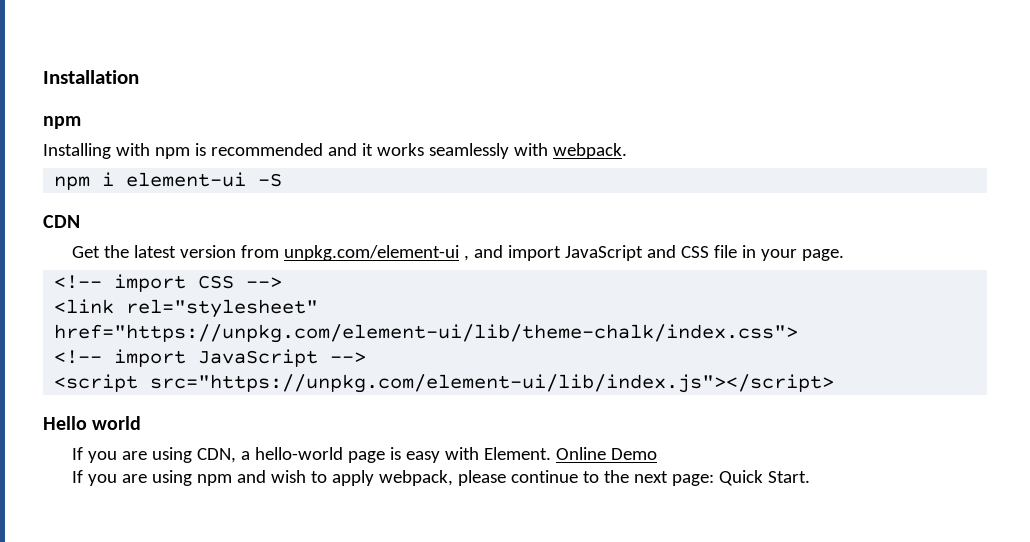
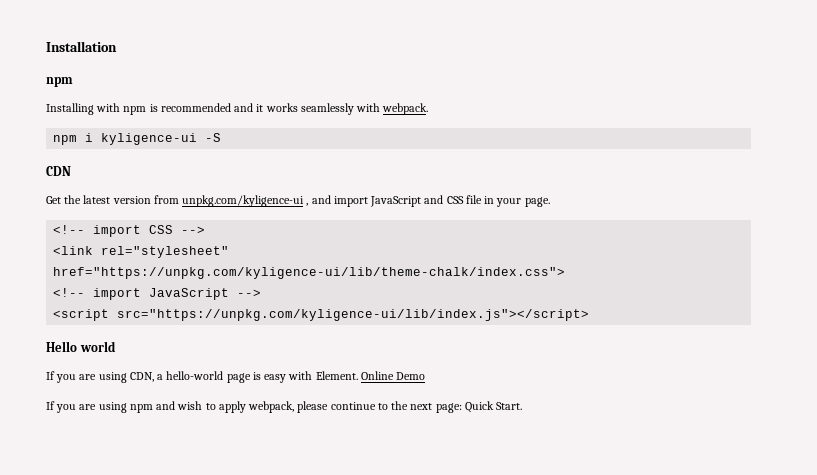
- npm i element-ui -S
+ npm i kyligence-ui -S
- Get the latest version from unpkg.com/element-ui , and import JavaScript and CSS file in your page.
+ Get the latest version from unpkg.com/kyligence-ui , and import JavaScript and CSS file in your page.
- <link rel="stylesheet" href="https://unpkg.com/element-ui/lib/theme-chalk/index.css">
+ <link rel="stylesheet" href="https://unpkg.com/kyligence-ui/lib/theme-chalk/index.css">
- <script src="https://unpkg.com/element-ui/lib/index.js"></script>
+ <script src="https://unpkg.com/kyligence-ui/lib/index.js"></script>

